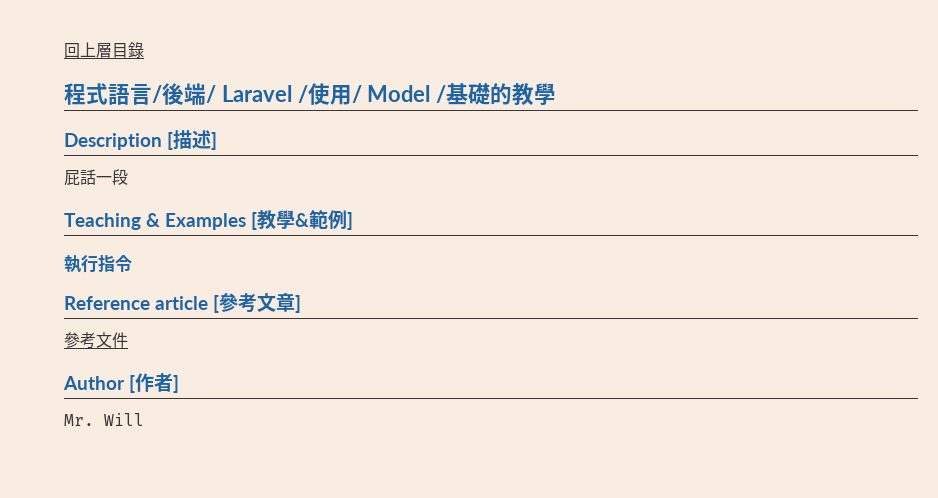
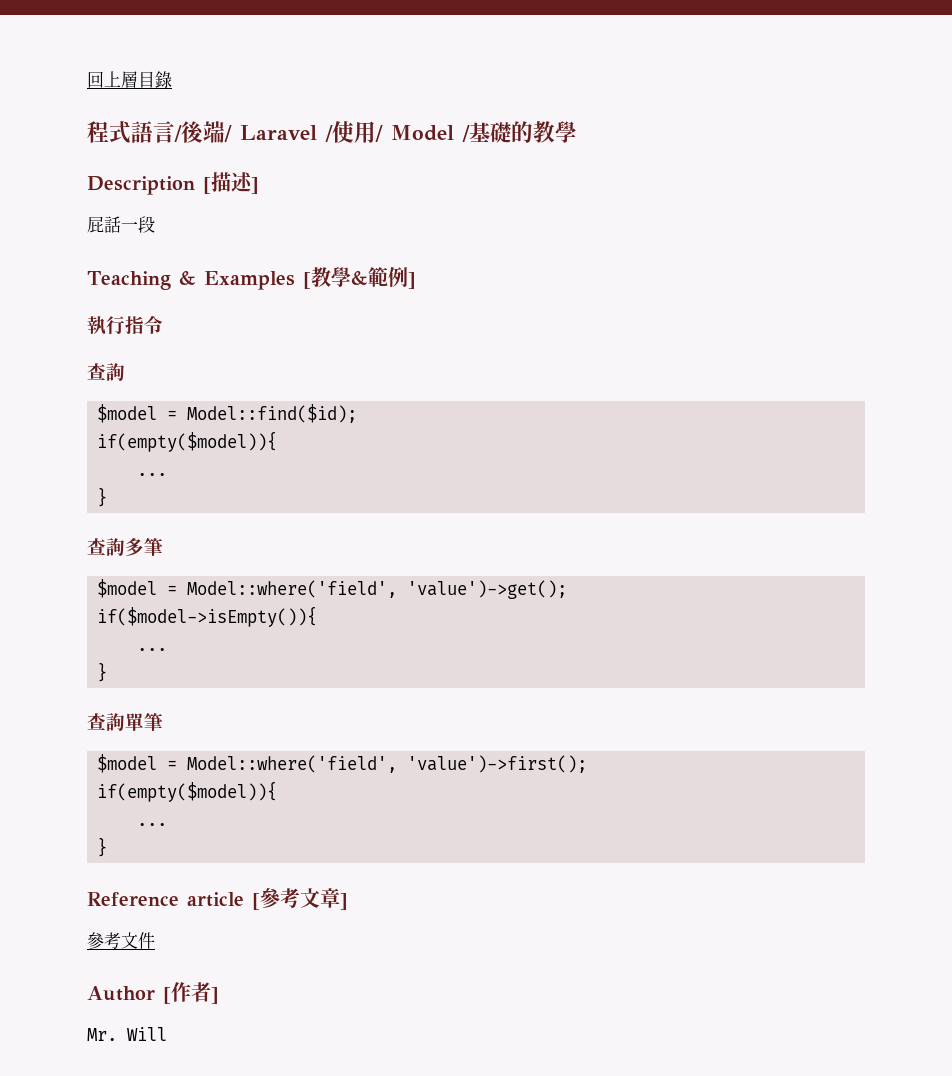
  執行指令
+ 查詢
+ $model = Model::find($id);
+ if(empty($model)){
+ ...
+ }
+ 查詢多筆
+ $model = Model::where('field', 'value')->get();
+ if($model->isEmpty()){
+ ...
+ }
+ 查詢單筆
+ $model = Model::where('field', 'value')->first();
+ if(empty($model)){
+ ...
+ }

